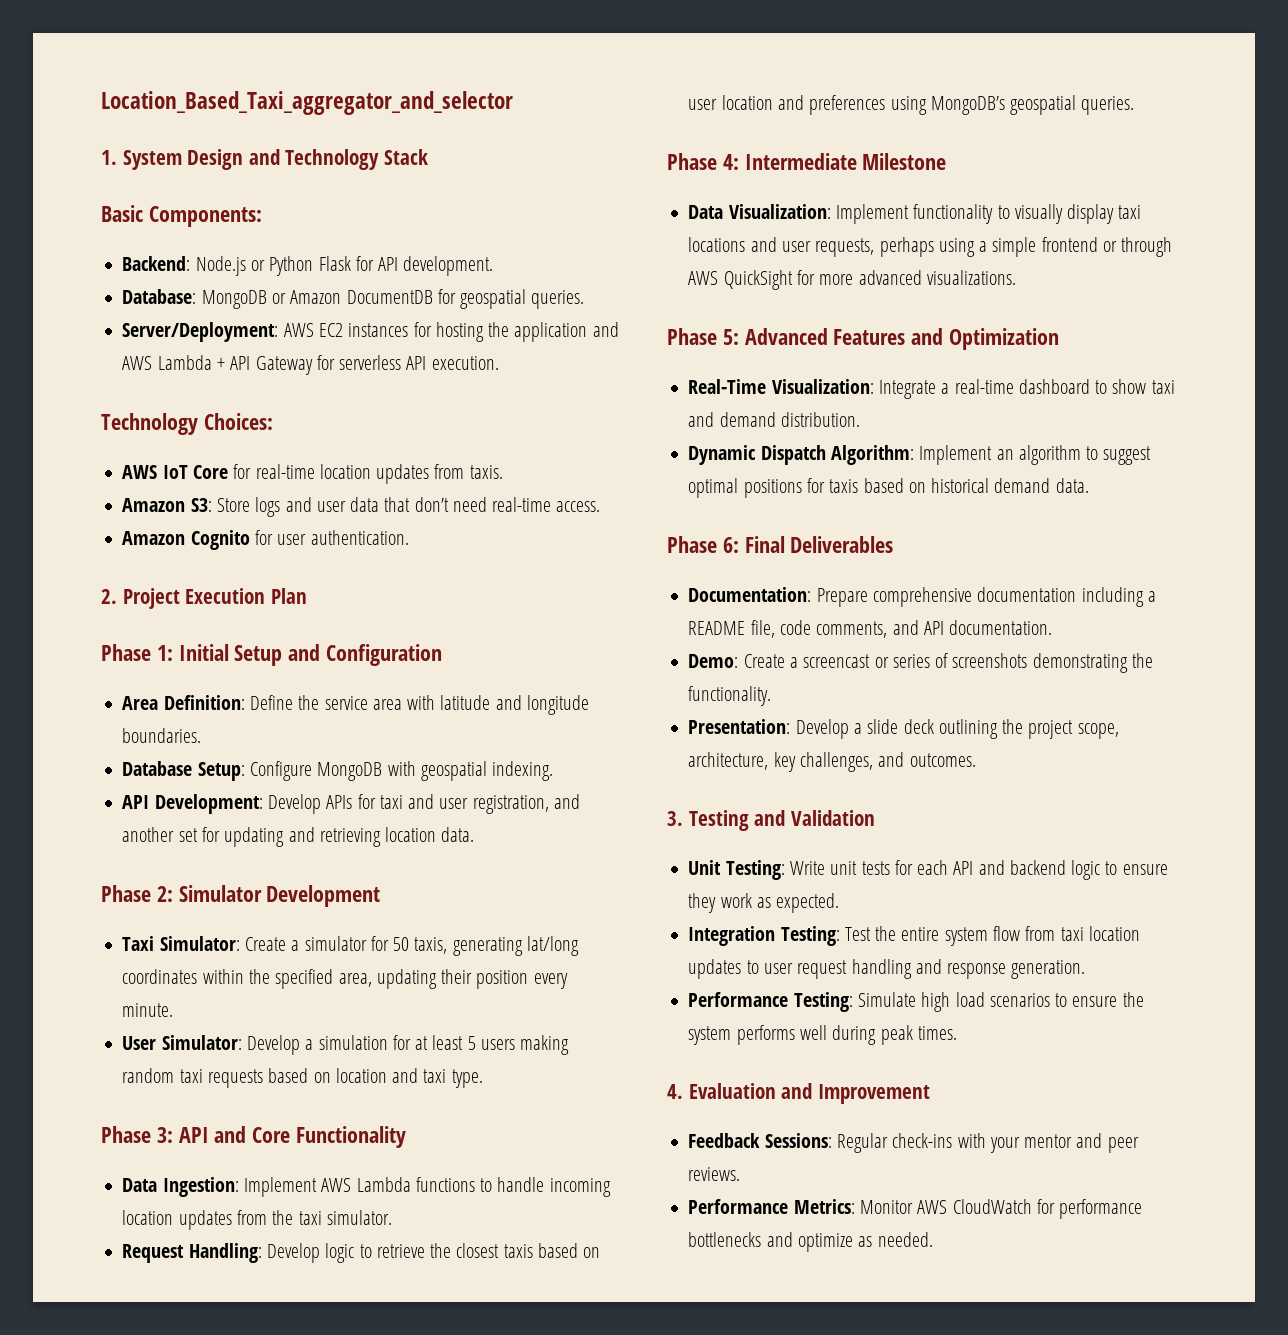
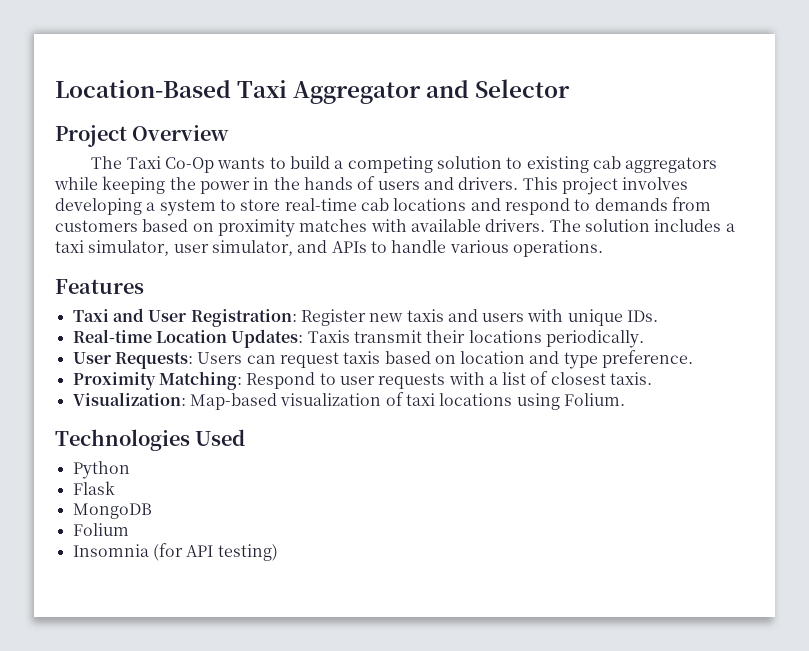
- Location_Based_Taxi_aggregator_and_selector
- 1. System Design and Technology Stack
- Basic Components:
- Backend: Node.js or Python Flask for API development.
- Database: MongoDB or Amazon DocumentDB for geospatial queries.
- Server/Deployment: AWS EC2 instances for hosting the application and AWS Lambda + API Gateway for serverless API execution.
- Technology Choices:
- AWS IoT Core for real-time location updates from taxis.
- Amazon S3: Store logs and user data that don’t need real-time access.
- Amazon Cognito for user authentication.
- 2. Project Execution Plan
- Phase 1: Initial Setup and Configuration
- Area Definition: Define the service area with latitude and longitude boundaries.
- Database Setup: Configure MongoDB with geospatial indexing.
- API Development: Develop APIs for taxi and user registration, and another set for updating and retrieving location data.
- Phase 2: Simulator Development
- Taxi Simulator: Create a simulator for 50 taxis, generating lat/long coordinates within the specified area, updating their position every minute.
- User Simulator: Develop a simulation for at least 5 users making random taxi requests based on location and taxi type.
- Phase 3: API and Core Functionality
- Data Ingestion: Implement AWS Lambda functions to handle incoming location updates from the taxi simulator.
- Request Handling: Develop logic to retrieve the closest taxis based on user location and preferences using MongoDB’s geospatial queries.
- Phase 4: Intermediate Milestone
- Data Visualization: Implement functionality to visually display taxi locations and user requests, perhaps using a simple frontend or through AWS QuickSight for more advanced visualizations.
- Phase 5: Advanced Features and Optimization
- Real-Time Visualization: Integrate a real-time dashboard to show taxi and demand distribution.
- Dynamic Dispatch Algorithm: Implement an algorithm to suggest optimal positions for taxis based on historical demand data.
- Phase 6: Final Deliverables
- Documentation: Prepare comprehensive documentation including a README file, code comments, and API documentation.
- Demo: Create a screencast or series of screenshots demonstrating the functionality.
- Presentation: Develop a slide deck outlining the project scope, architecture, key challenges, and outcomes.
- 3. Testing and Validation
- Unit Testing: Write unit tests for each API and backend logic to ensure they work as expected.
- Integration Testing: Test the entire system flow from taxi location updates to user request handling and response generation.
- Performance Testing: Simulate high load scenarios to ensure the system performs well during peak times.
- 4. Evaluation and Improvement
- Feedback Sessions: Regular check-ins with your mentor and peer reviews.
- Performance Metrics: Monitor AWS CloudWatch for performance bottlenecks and optimize as needed.
+ Location-Based Taxi Aggregator and Selector
+ Project Overview
+ The Taxi Co-Op wants to build a competing solution to existing cab aggregators while keeping the power in the hands of users and drivers. This project involves developing a system to store real-time cab locations and respond to demands from customers based on proximity matches with available drivers. The solution includes a taxi simulator, user simulator, and APIs to handle various operations.
+ Features
+ Taxi and User Registration: Register new taxis and users with unique IDs.
+ Real-time Location Updates: Taxis transmit their locations periodically.
+ User Requests: Users can request taxis based on location and type preference.
+ Proximity Matching: Respond to user requests with a list of closest taxis.
+ Visualization: Map-based visualization of taxi locations using Folium.
+ Technologies Used
+ Python
+ Flask
+ MongoDB
+ Folium
+ Insomnia (for API testing)

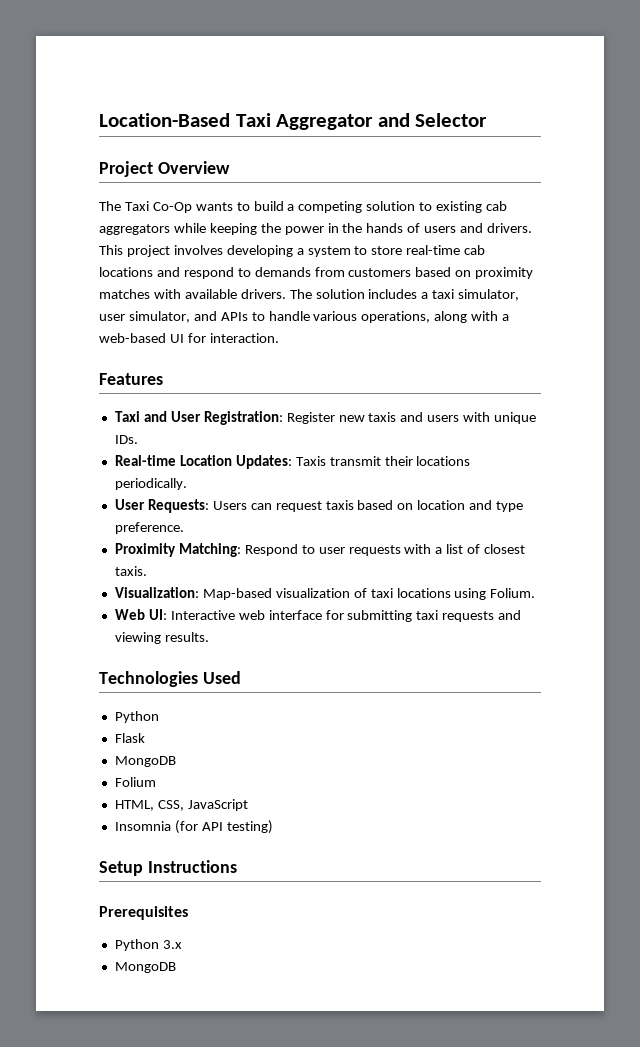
- The solution includes a taxi simulator, user simulator, and APIs to handle various operations.
+ The solution includes a taxi simulator, user simulator, and APIs to handle various operations, along with a web-based UI for interaction.
+ Web UI: Interactive web interface for submitting taxi requests and viewing results.
+ HTML, CSS, JavaScript
+ Setup Instructions
+ Prerequisites
+ Python 3.x
+ MongoDB

